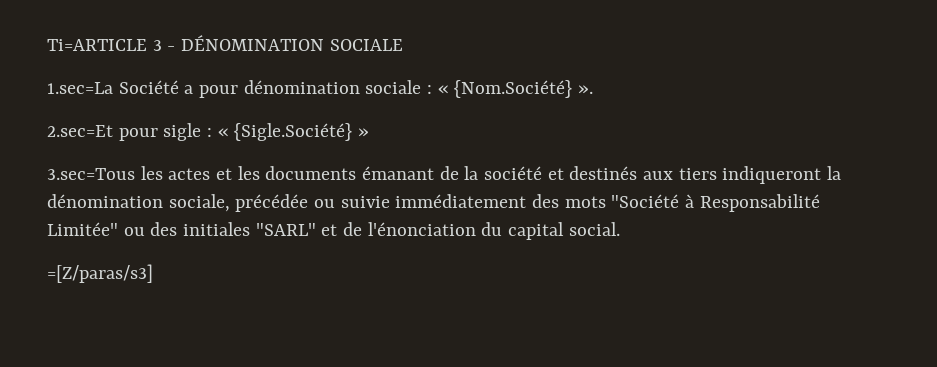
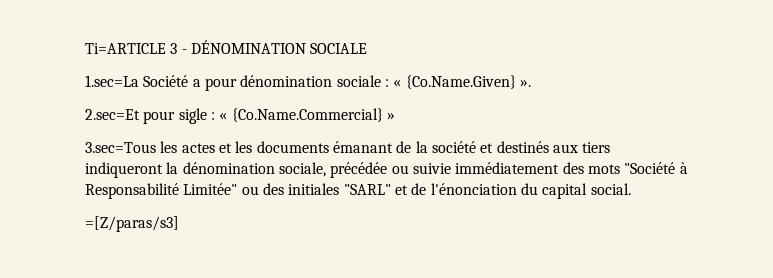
- 1.sec=La Société a pour dénomination sociale : « {Nom.Société} ».
+ 1.sec=La Société a pour dénomination sociale : « {Co.Name.Given} ».
- 2.sec=Et pour sigle : « {Sigle.Société} »
+ 2.sec=Et pour sigle : « {Co.Name.Commercial} »

